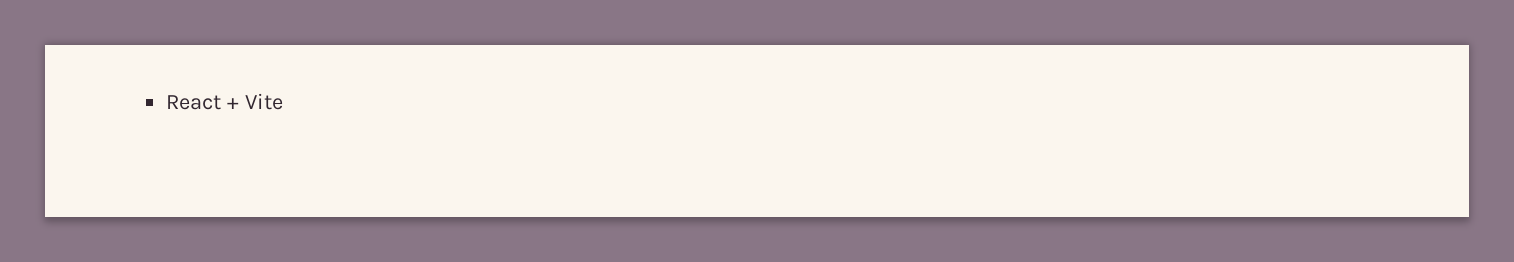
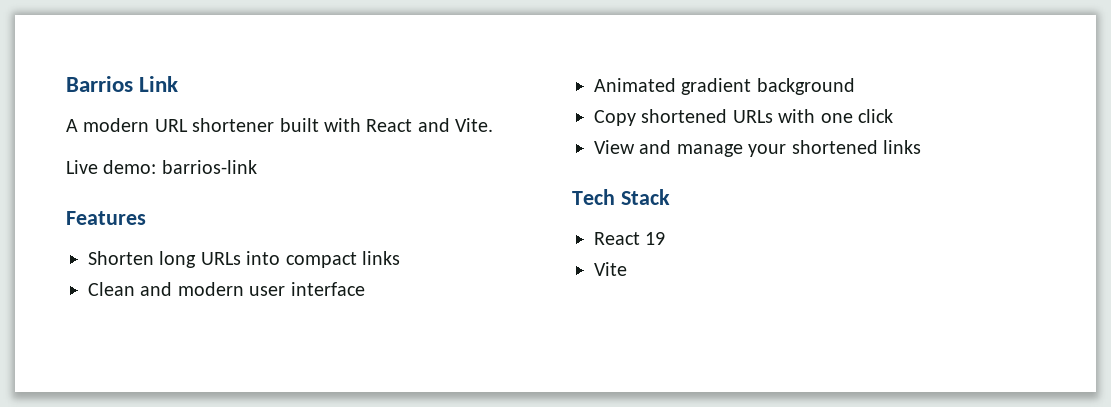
- React + Vite
+ Barrios Link
+ A modern URL shortener built with React and Vite.
+ Live demo: barrios-link
+ Features
+ Shorten long URLs into compact links
+ Clean and modern user interface
+ Animated gradient background
+ Copy shortened URLs with one click
+ View and manage your shortened links
+ Tech Stack
+ React 19
+ Vite

